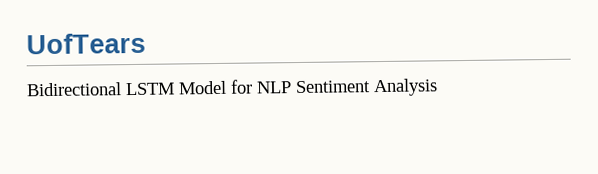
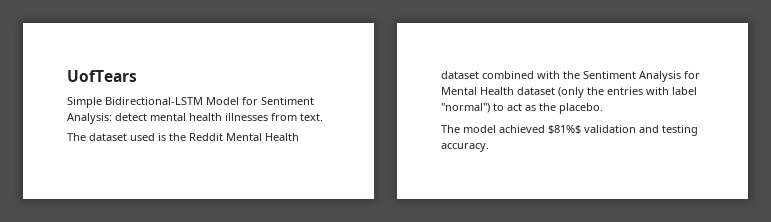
- Bidirectional LSTM Model for NLP Sentiment Analysis
+ Simple Bidirectional-LSTM Model for Sentiment Analysis: detect mental health illnesses from text.
+ The dataset used is the Reddit Mental Health dataset combined with the Sentiment Analysis for Mental Health dataset (only the entries with label "normal") to act as the placebo.
+ The model achieved $81%$ validation and testing accuracy.

